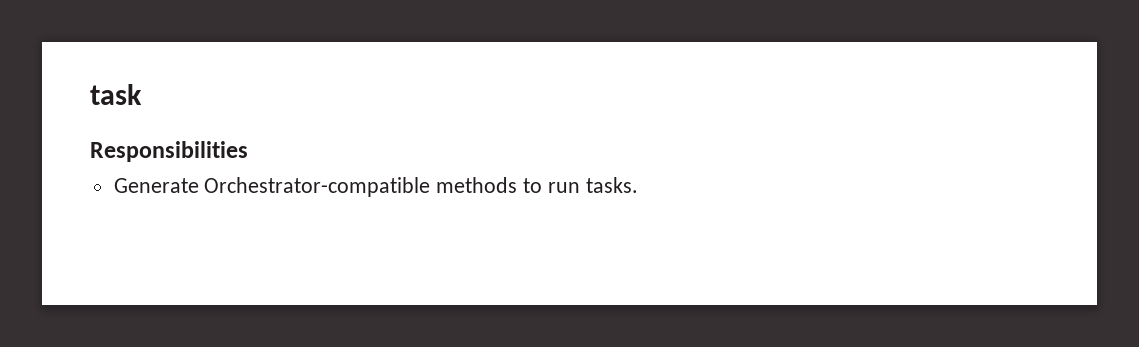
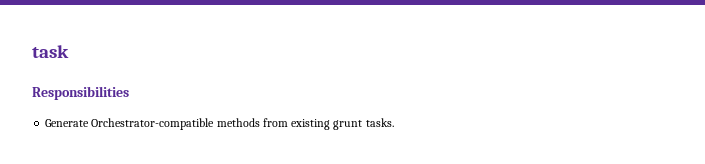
- Generate Orchestrator-compatible methods to run tasks.
+ Generate Orchestrator-compatible methods from existing grunt tasks.

